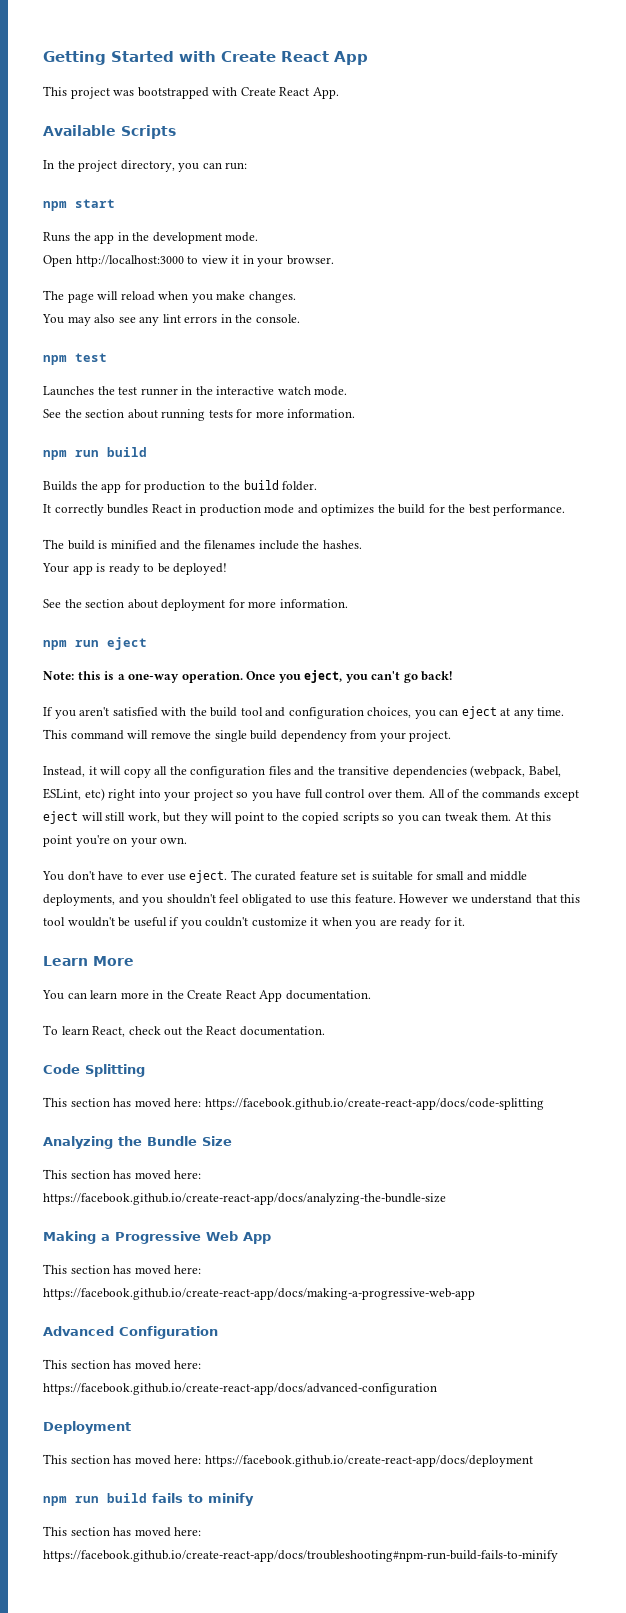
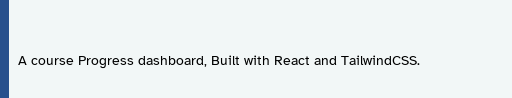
- Getting Started with Create React App
- This project was bootstrapped with Create React App.
- Available Scripts
- In the project directory, you can run:
- npm start
- Runs the app in the development mode.
- Open http://localhost:3000 to view it in your browser.
- The page will reload when you make changes.
- You may also see any lint errors in the console.
- npm test
- Launches the test runner in the interactive watch mode.
- See the section about running tests for more information.
- npm run build
- Builds the app for production to the build folder.
- It correctly bundles React in production mode and optimizes the build for the best performance.
- The build is minified and the filenames include the hashes.
- Your app is ready to be deployed!
- See the section about deployment for more information.
- npm run eject
- Note: this is a one-way operation. Once you eject, you can't go back!
- If you aren't satisfied with the build tool and configuration choices, you can eject at any time. This command will remove the single build dependency from your project.
- Instead, it will copy all the configuration files and the transitive dependencies (webpack, Babel, ESLint, etc) right into your project so you have full control over them. All of the commands except eject will still work, but they will point to the copied scripts so you can tweak them. At this point you're on your own.
- You don't have to ever use eject. The curated feature set is suitable for small and middle deployments, and you shouldn't feel obligated to use this feature. However we understand that this tool wouldn't be useful if you couldn't customize it when you are ready for it.
- Learn More
- You can learn more in the Create React App documentation.
- To learn React, check out the React documentation.
- Code Splitting
- This section has moved here: https://facebook.github.io/create-react-app/docs/code-splitting
- Analyzing the Bundle Size
- This section has moved here: https://facebook.github.io/create-react-app/docs/analyzing-the-bundle-size
- Making a Progressive Web App
- This section has moved here: https://facebook.github.io/create-react-app/docs/making-a-progressive-web-app
- Advanced Configuration
- This section has moved here: https://facebook.github.io/create-react-app/docs/advanced-configuration
- Deployment
- This section has moved here: https://facebook.github.io/create-react-app/docs/deployment
- npm run build fails to minify
- This section has moved here: https://facebook.github.io/create-react-app/docs/troubleshooting#npm-run-build-fails-to-minify
+ A course Progress dashboard, Built with React and TailwindCSS.

